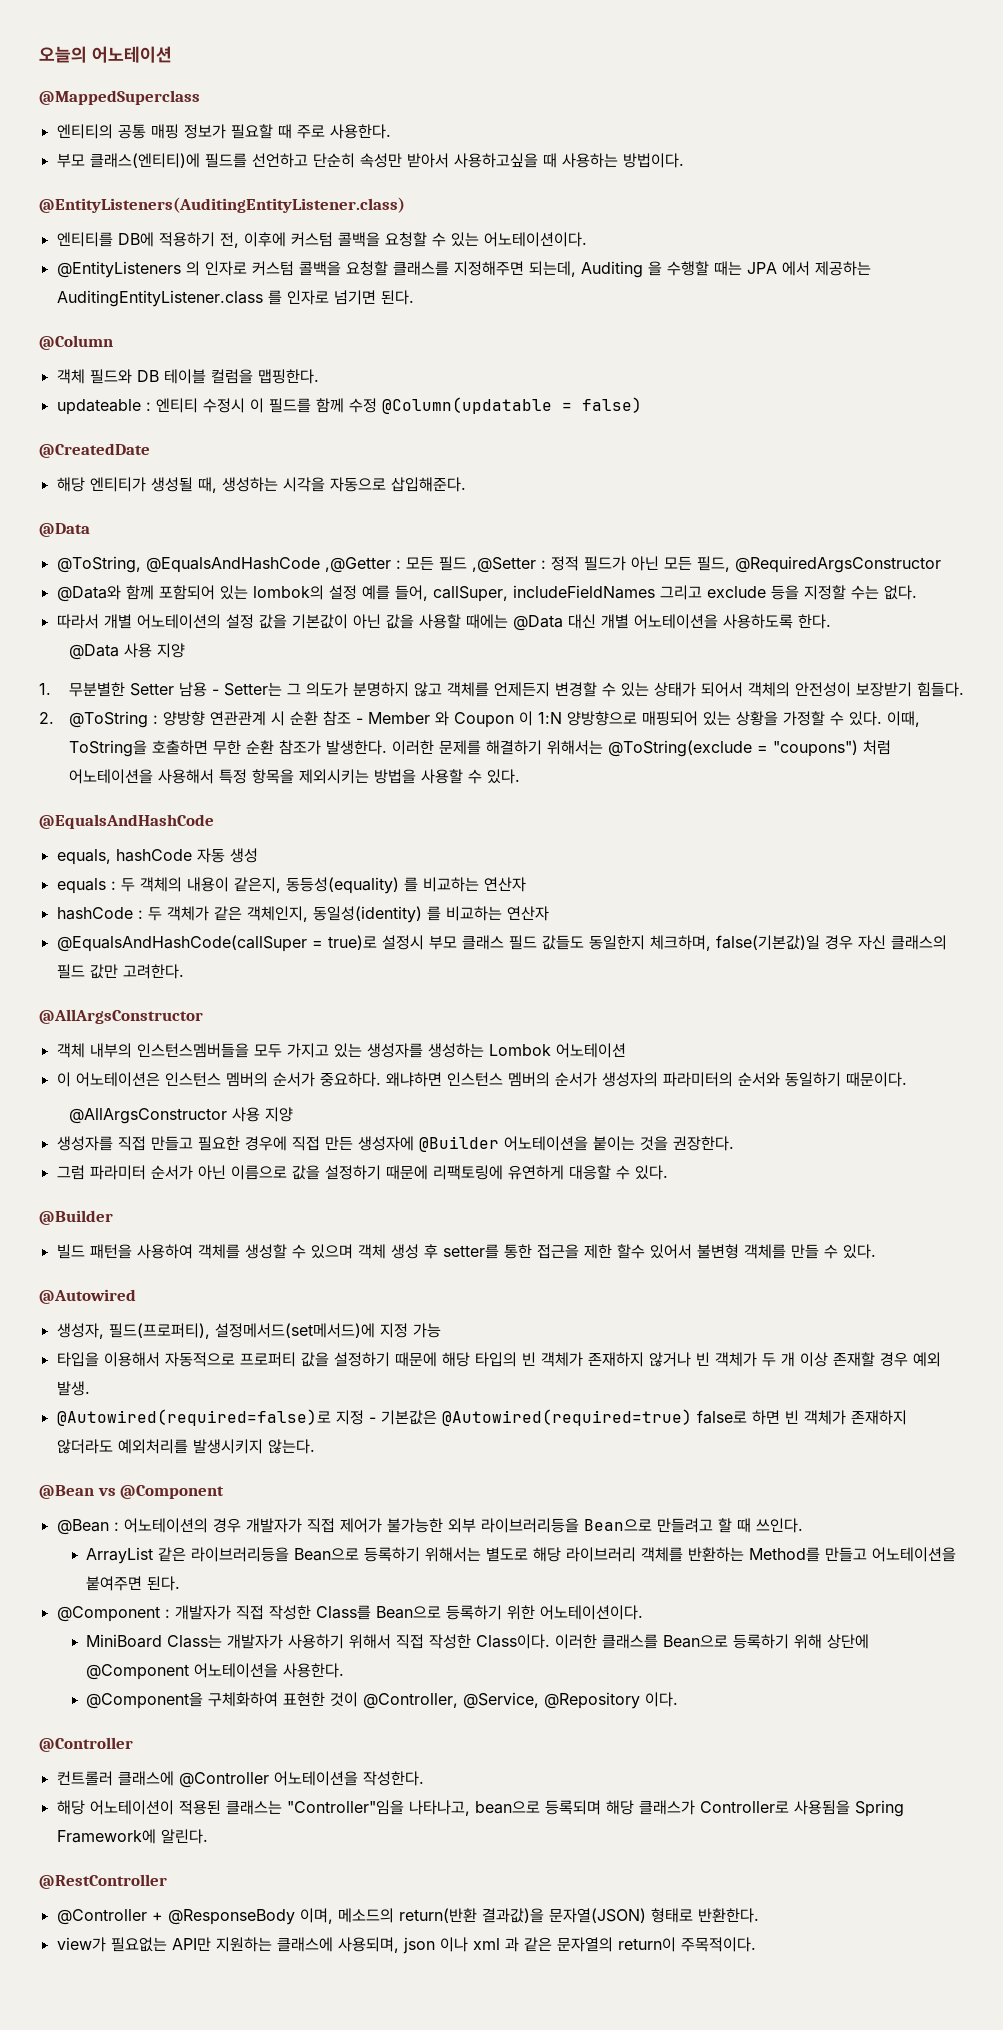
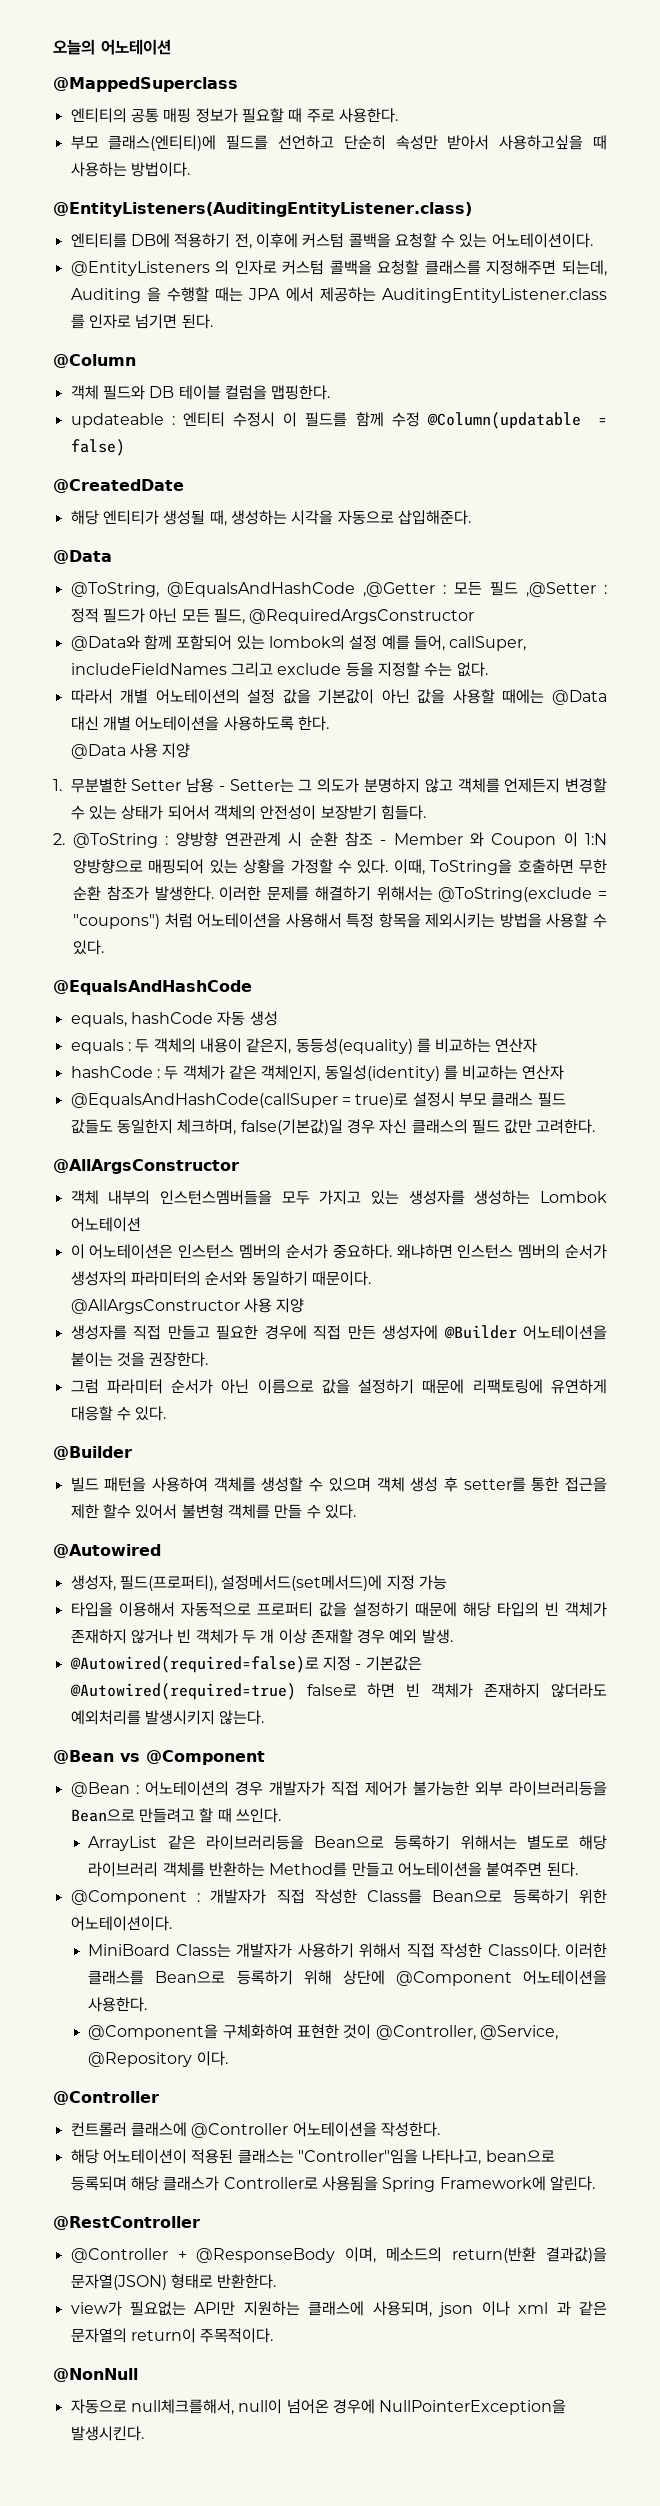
+ @NonNull
+ 자동으로 null체크를해서, null이 넘어온 경우에 NullPointerException을 발생시킨다.

